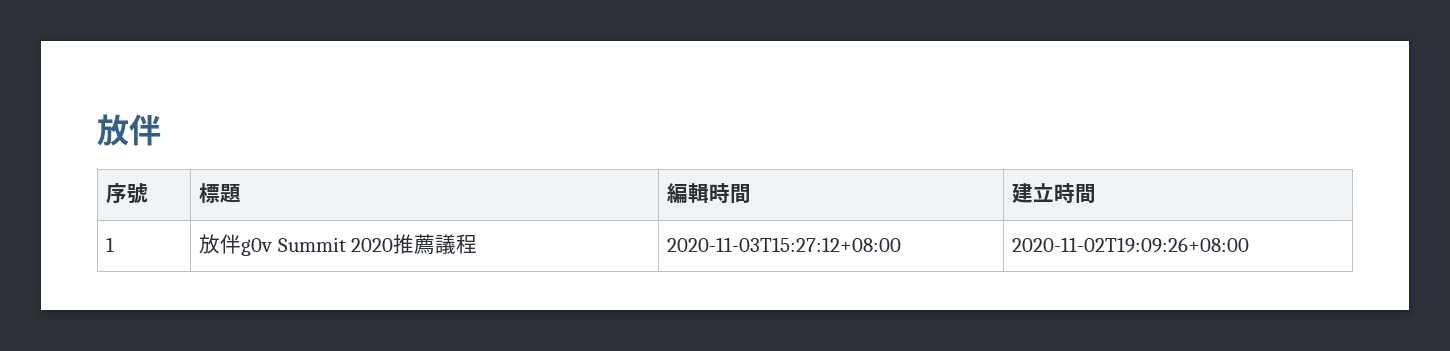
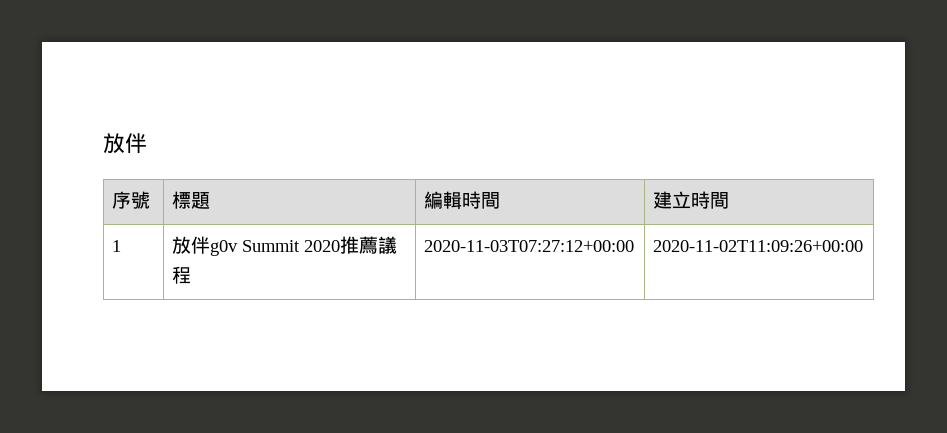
- 1 | 放伴g0v Summit 2020推薦議程 | 2020-11-03T15:27:12+08:00 | 2020-11-02T19:09:26+08:00
+ 1 | 放伴g0v Summit 2020推薦議程 | 2020-11-03T07:27:12+00:00 | 2020-11-02T11:09:26+00:00

